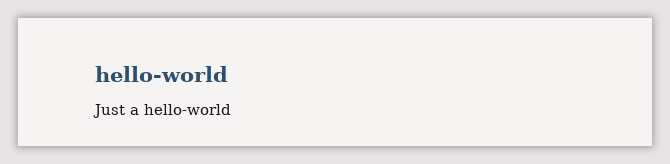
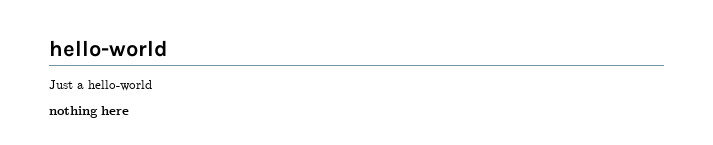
+ nothing here

